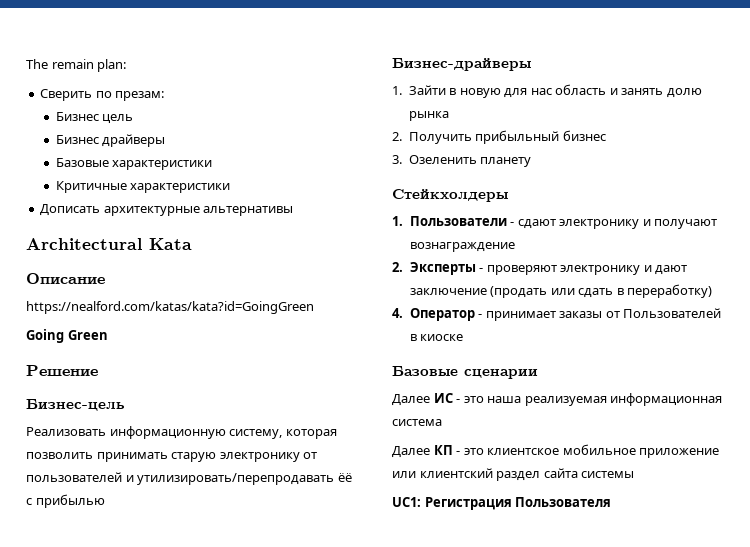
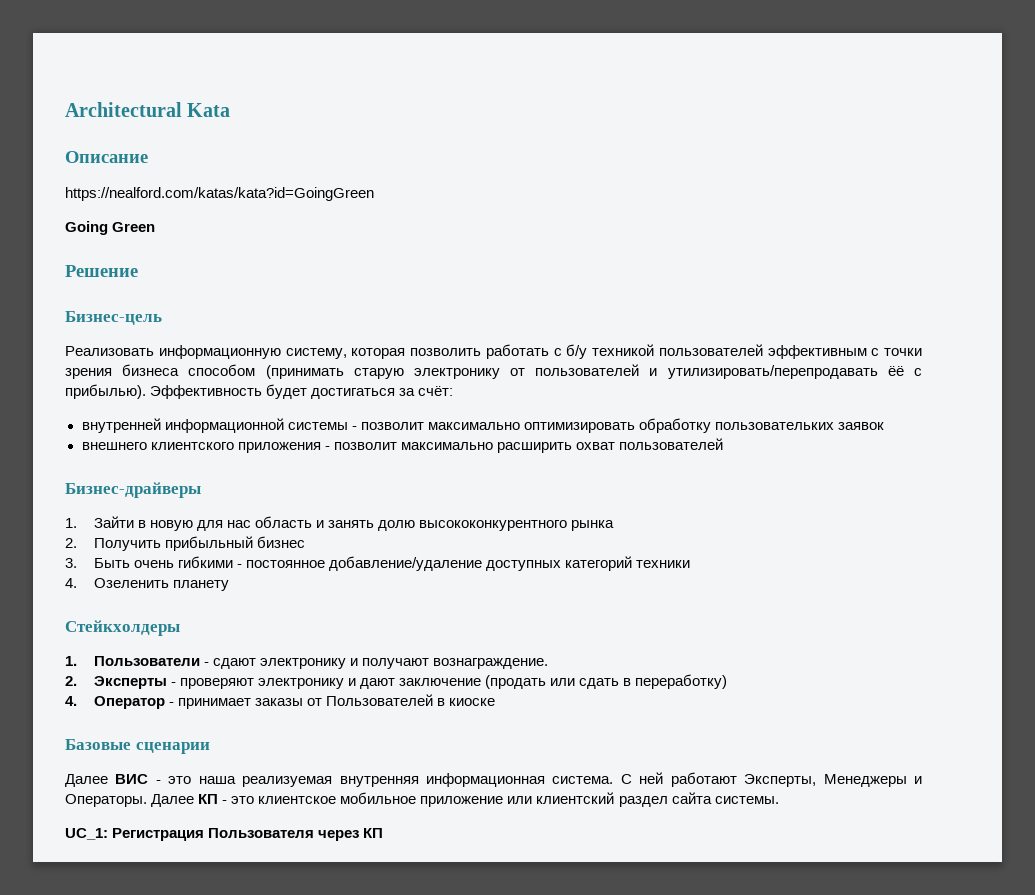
- The remain plan:
- Сверить по презам:
- Бизнес цель
- Бизнес драйверы
- Базовые характеристики
- Критичные характеристики
- Дописать архитектурные альтернативы
- Реализовать информационную систему, которая позволить принимать старую электронику от пользователей и утилизировать/перепродавать ёё с прибылью
+ Реализовать информационную систему, которая позволить работать с б/у техникой пользователей эффективным с точки зрения бизнеса способом (принимать старую электронику от пользователей и утилизировать/перепродавать ёё с прибылью). Эффективность будет достигаться за счёт:
+ внутренней информационной системы - позволит максимально оптимизировать обработку пользовательких заявок
+ внешнего клиентского приложения - позволит максимально расширить охват пользователей
- 1. Зайти в новую для нас область и занять долю рынка
+ 1. Зайти в новую для нас область и занять долю высококонкурентного рынка
- 3. Озеленить планету
+ 3. Быть очень гибкими - постоянное добавление/удаление доступных категорий техники
+ 4. Озеленить планету
- 1. Пользователи - сдают электронику и получают вознаграждение
+ 1. Пользователи - сдают электронику и получают вознаграждение.
- Далее ИС - это наша реализуемая информационная система
- Далее КП - это клиентское мобильное приложение или клиентский раздел сайта системы
- UC1: Регистрация Пользователя
+ Далее ВИС - это наша реализуемая внутренняя информационная система. С ней работают Эксперты, Менеджеры и Операторы. Далее КП - это клиентское мобильное приложение или клиентский раздел сайта системы.
+ UC_1: Регистрация Пользователя через КП

